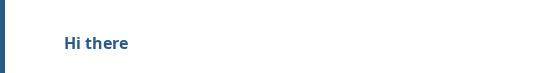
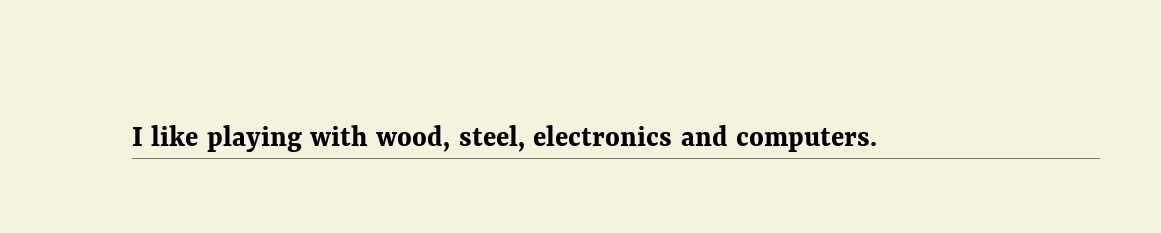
- Hi there
+ I like playing with wood, steel, electronics and computers.

